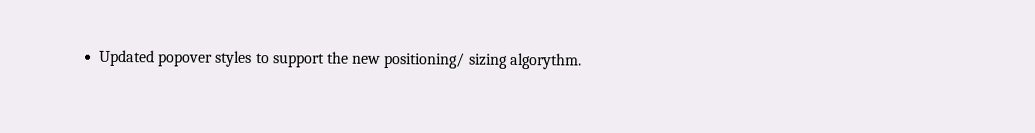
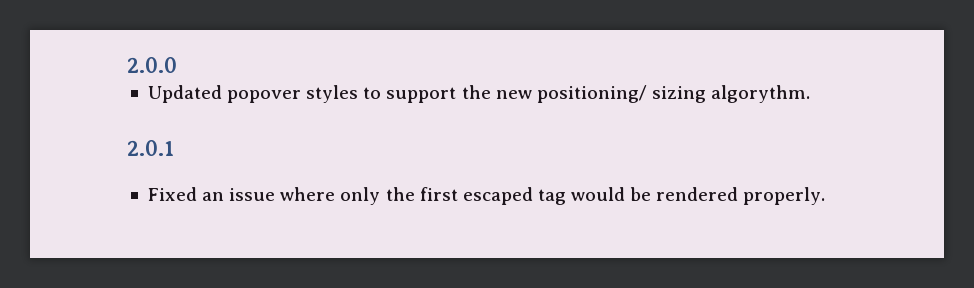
+ 2.0.0
+ 2.0.1
+ Fixed an issue where only the first escaped tag would be rendered properly.

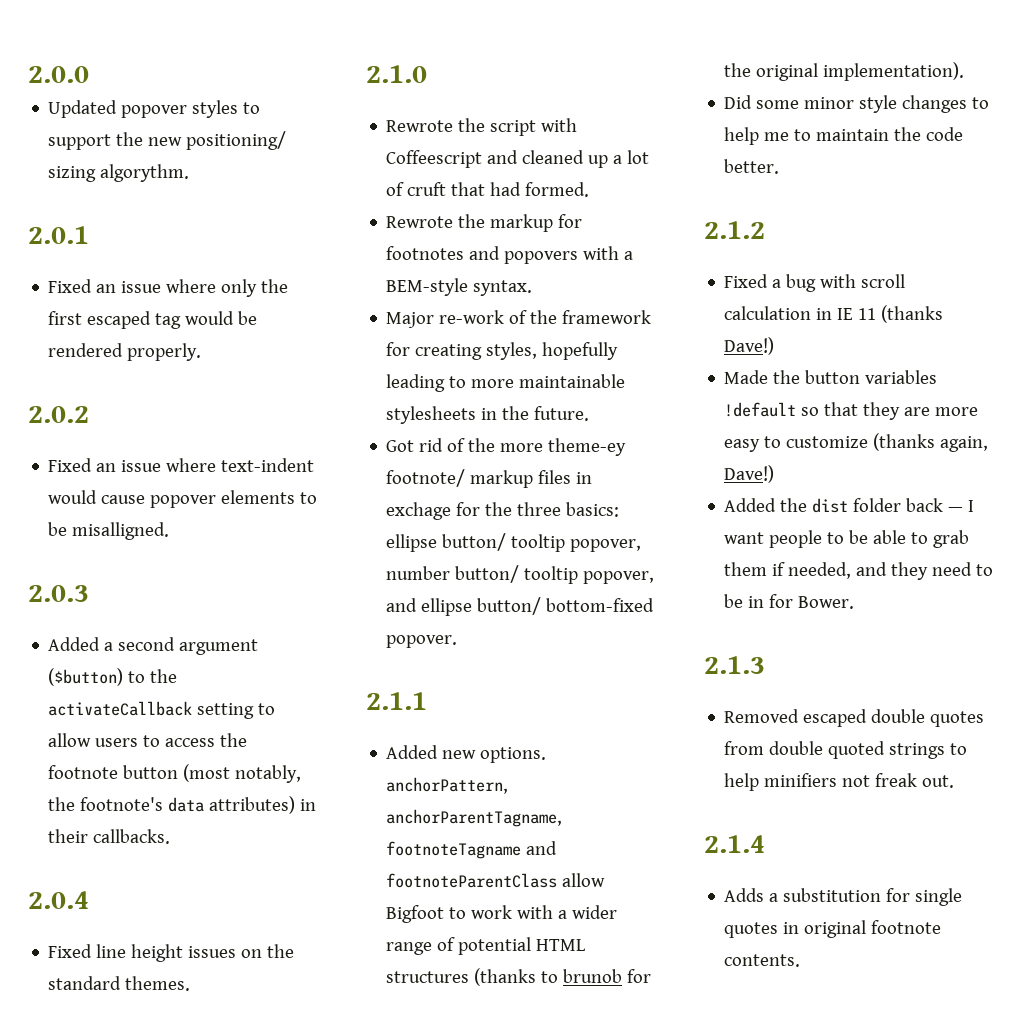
+ 2.0.2
+ Fixed an issue where text-indent would cause popover elements to be misalligned.
+ 2.0.3
+ Added a second argument ($button) to the activateCallback setting to allow users to access the footnote button (most notably, the footnote's data attributes) in their callbacks.
+ 2.0.4
+ Fixed line height issues on the standard themes.
+ 2.1.0
+ Rewrote the script with Coffeescript and cleaned up a lot of cruft that had formed.
+ Rewrote the markup for footnotes and popovers with a BEM-style syntax.
+ Major re-work of the framework for creating styles, hopefully leading to more maintainable stylesheets in the future.
+ Got rid of the more theme-ey footnote/ markup files in exchage for the three basics: ellipse button/ tooltip popover, number button/ tooltip popover, and ellipse button/ bottom-fixed popover.
+ 2.1.1
+ Added new options. anchorPattern, anchorParentTagname, footnoteTagname and footnoteParentClass allow Bigfoot to work with a wider range of potential HTML structures (thanks to brunob for the original implementation).
+ Did some minor style changes to help me to maintain the code better.
+ 2.1.2
+ Fixed a bug with scroll calculation in IE 11 (thanks Dave!)
+ Made the button variables !default so that they are more easy to customize (thanks again, Dave!)
+ Added the dist folder back — I want people to be able to grab them if needed, and they need to be in for Bower.
+ 2.1.3
+ Removed escaped double quotes from double quoted strings to help minifiers not freak out.
+ 2.1.4
+ Adds a substitution for single quotes in original footnote contents.

